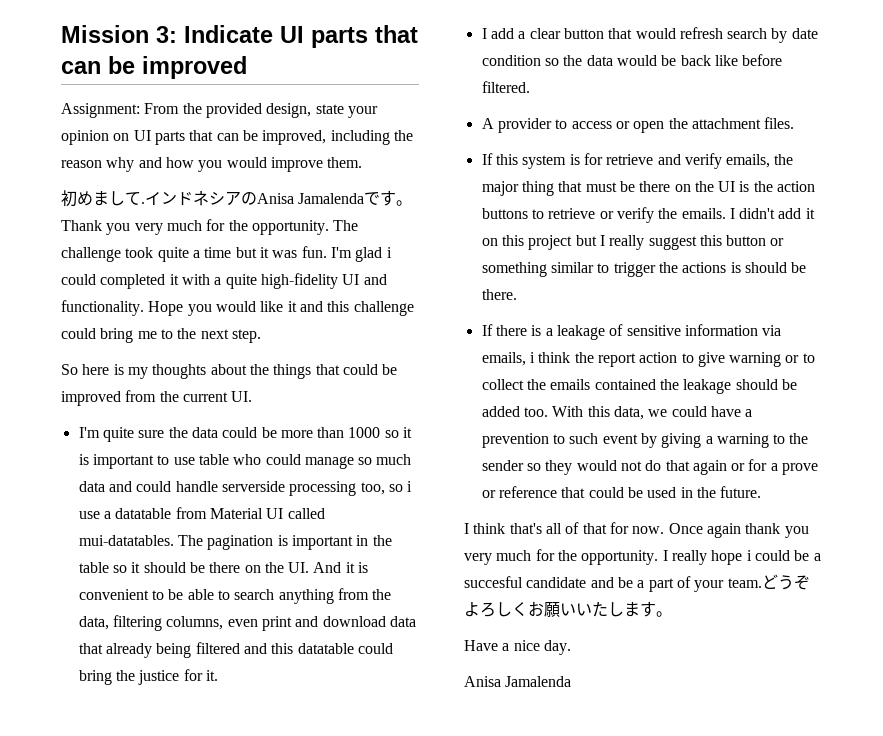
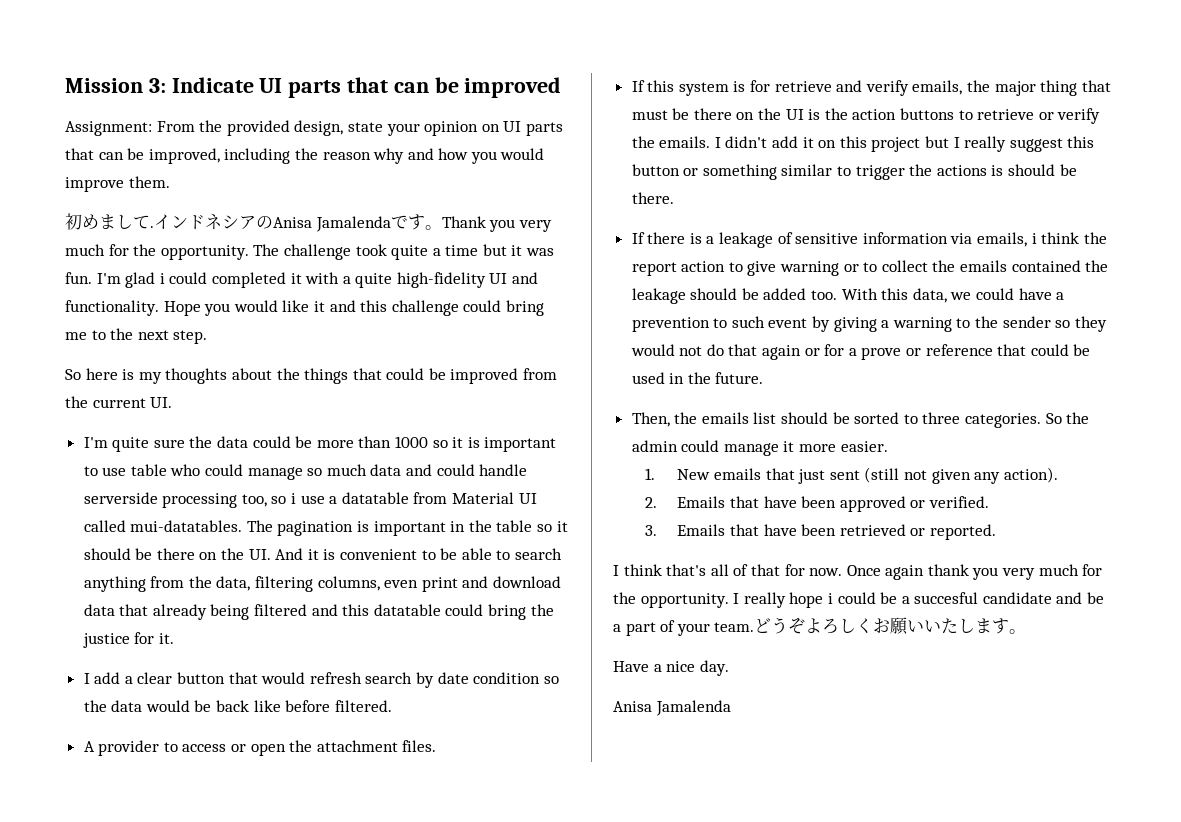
+ Then, the emails list should be sorted to three categories. So the admin could manage it more easier.
+ 1. New emails that just sent (still not given any action).
+ 2. Emails that have been approved or verified.
+ 3. Emails that have been retrieved or reported.

